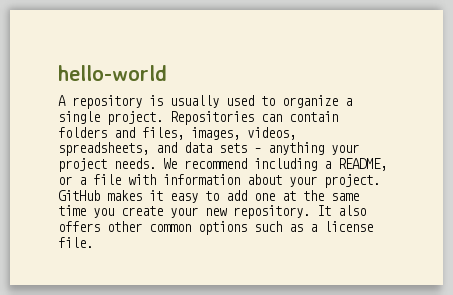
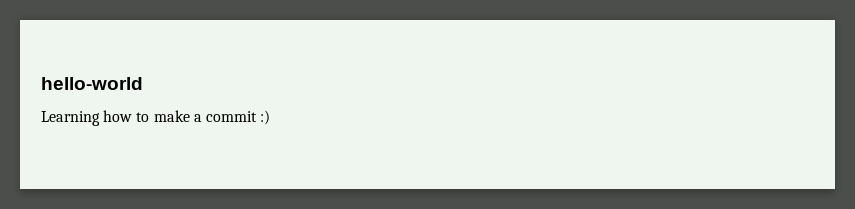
- A repository is usually used to organize a single project. Repositories can contain folders and files, images, videos, spreadsheets, and data sets – anything your project needs. We recommend including a README, or a file with information about your project. GitHub makes it easy to add one at the same time you create your new repository. It also offers other common options such as a license file.
+ Learning how to make a commit :)

